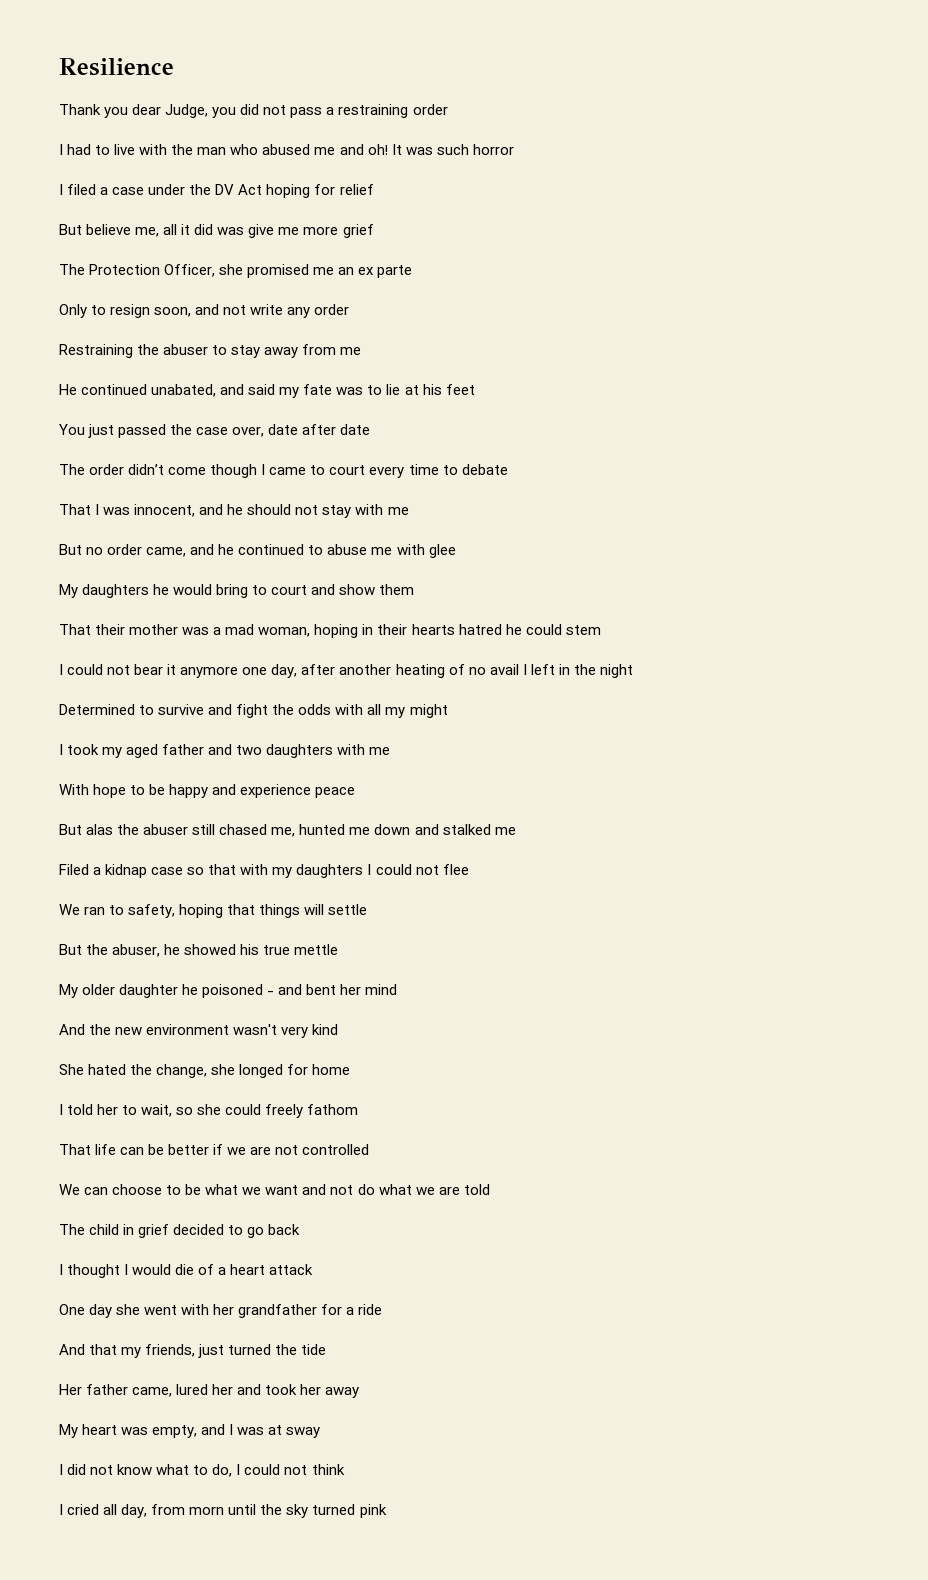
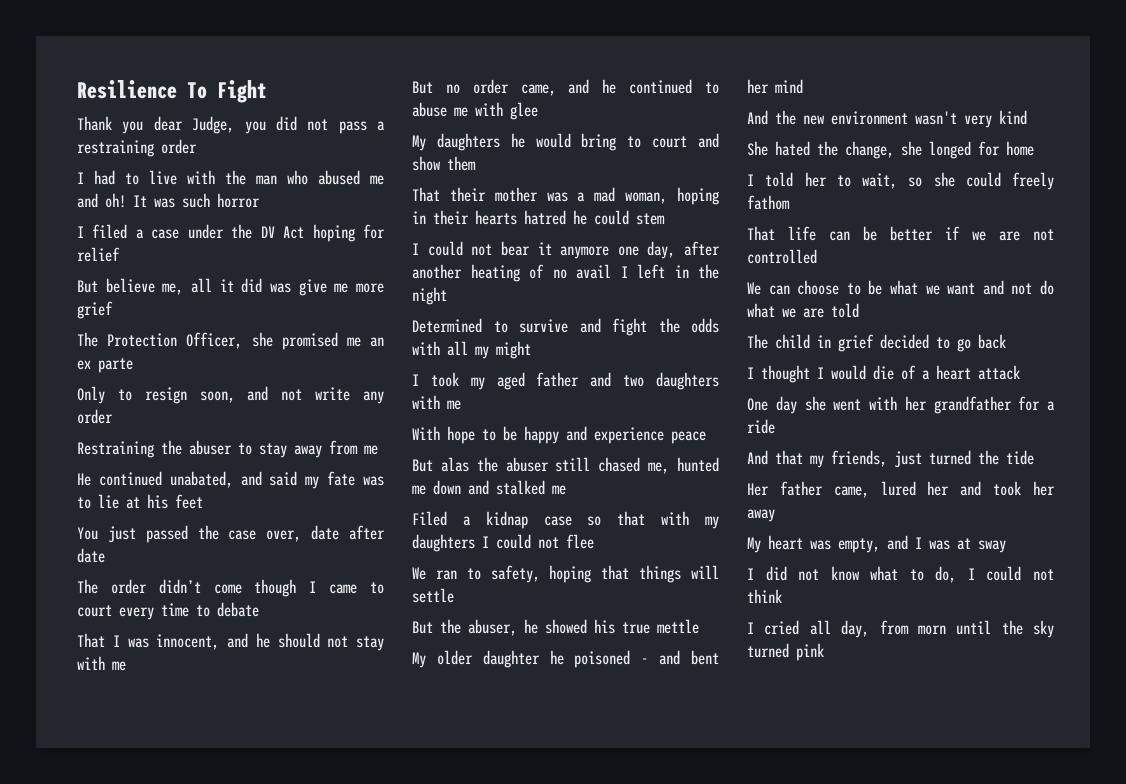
- Resilience
+ Resilience To Fight

